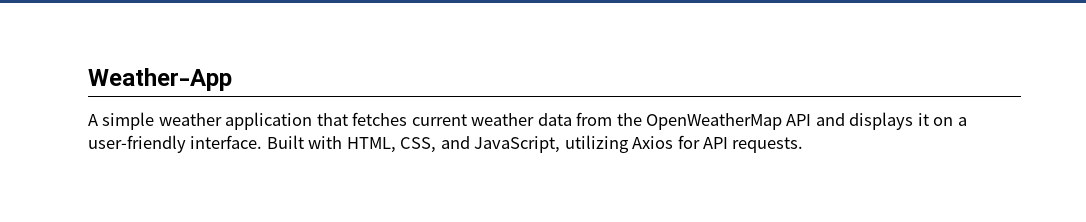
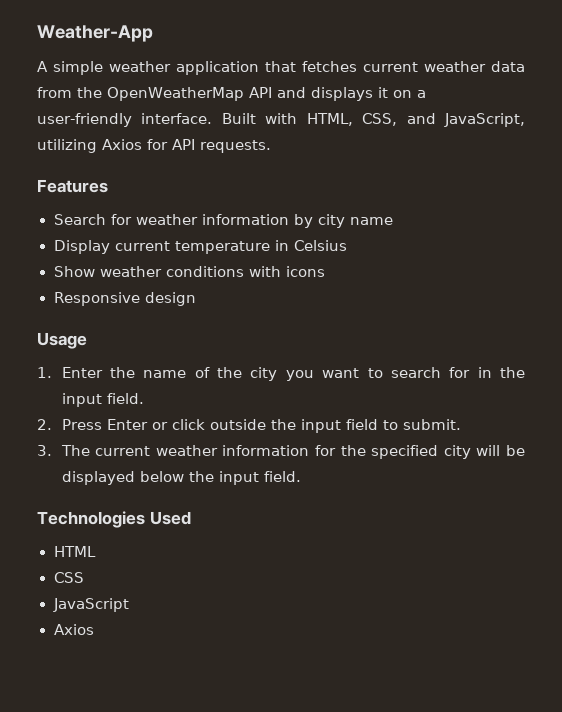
+ Features
+ Search for weather information by city name
+ Display current temperature in Celsius
+ Show weather conditions with icons
+ Responsive design
+ Usage
+ 1. Enter the name of the city you want to search for in the input field.
+ 2. Press Enter or click outside the input field to submit.
+ 3. The current weather information for the specified city will be displayed below the input field.
+ Technologies Used
+ HTML
+ CSS
+ JavaScript
+ Axios

